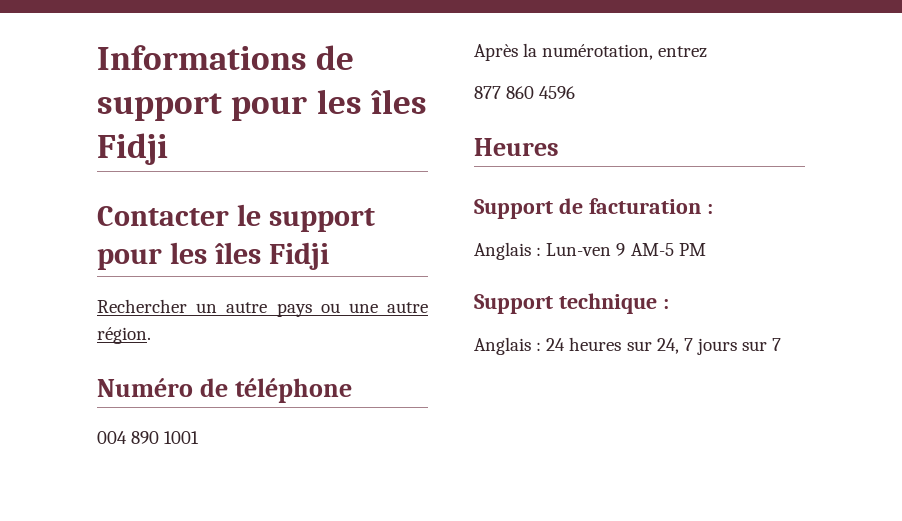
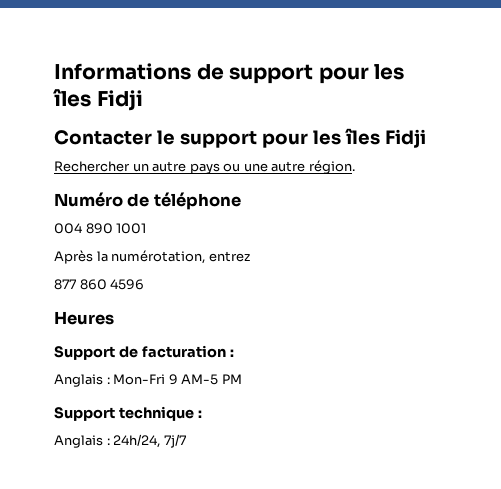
- Anglais : Lun-ven 9 AM-5 PM
+ Anglais : Mon-Fri 9 AM-5 PM
- Anglais : 24 heures sur 24, 7 jours sur 7
+ Anglais : 24h/24, 7j/7

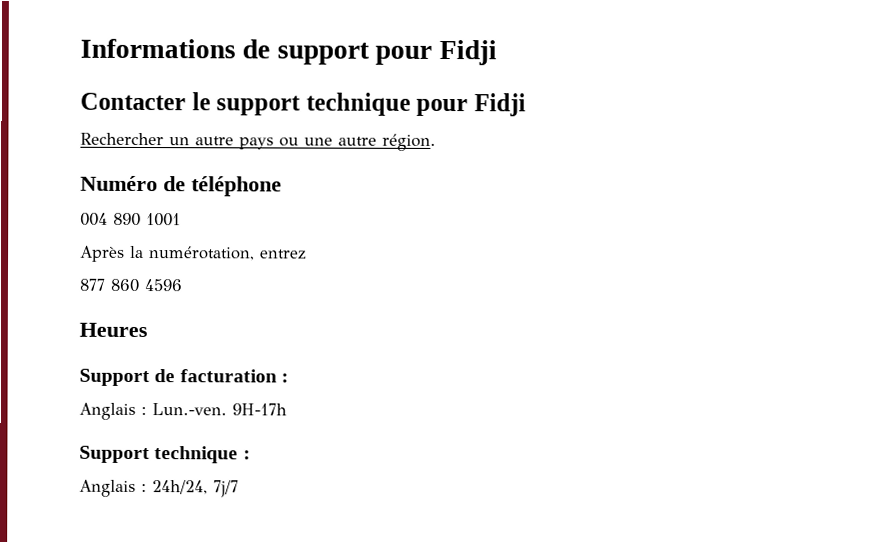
- Informations de support pour les îles Fidji
+ Informations de support pour Fidji
- Contacter le support pour les îles Fidji
+ Contacter le support technique pour Fidji
- Anglais : Mon-Fri 9 AM-5 PM
+ Anglais : Lun.-ven. 9H-17h

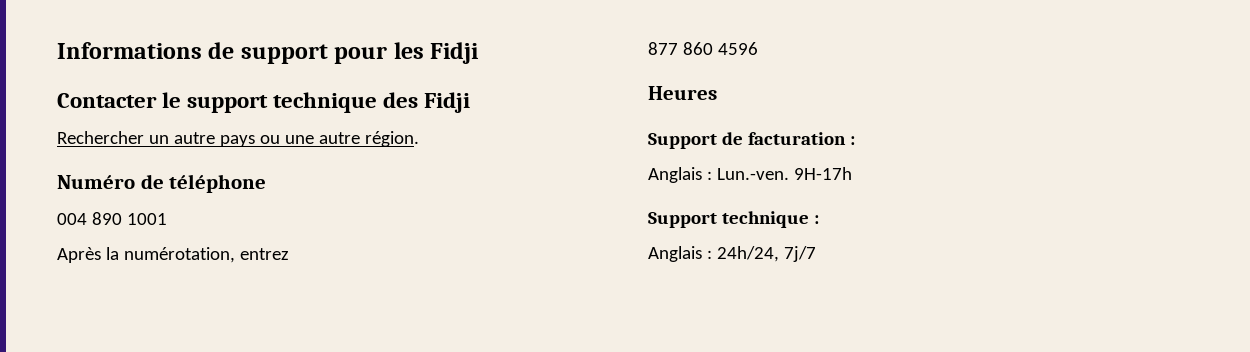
- Informations de support pour Fidji
+ Informations de support pour les Fidji
- Contacter le support technique pour Fidji
+ Contacter le support technique des Fidji

